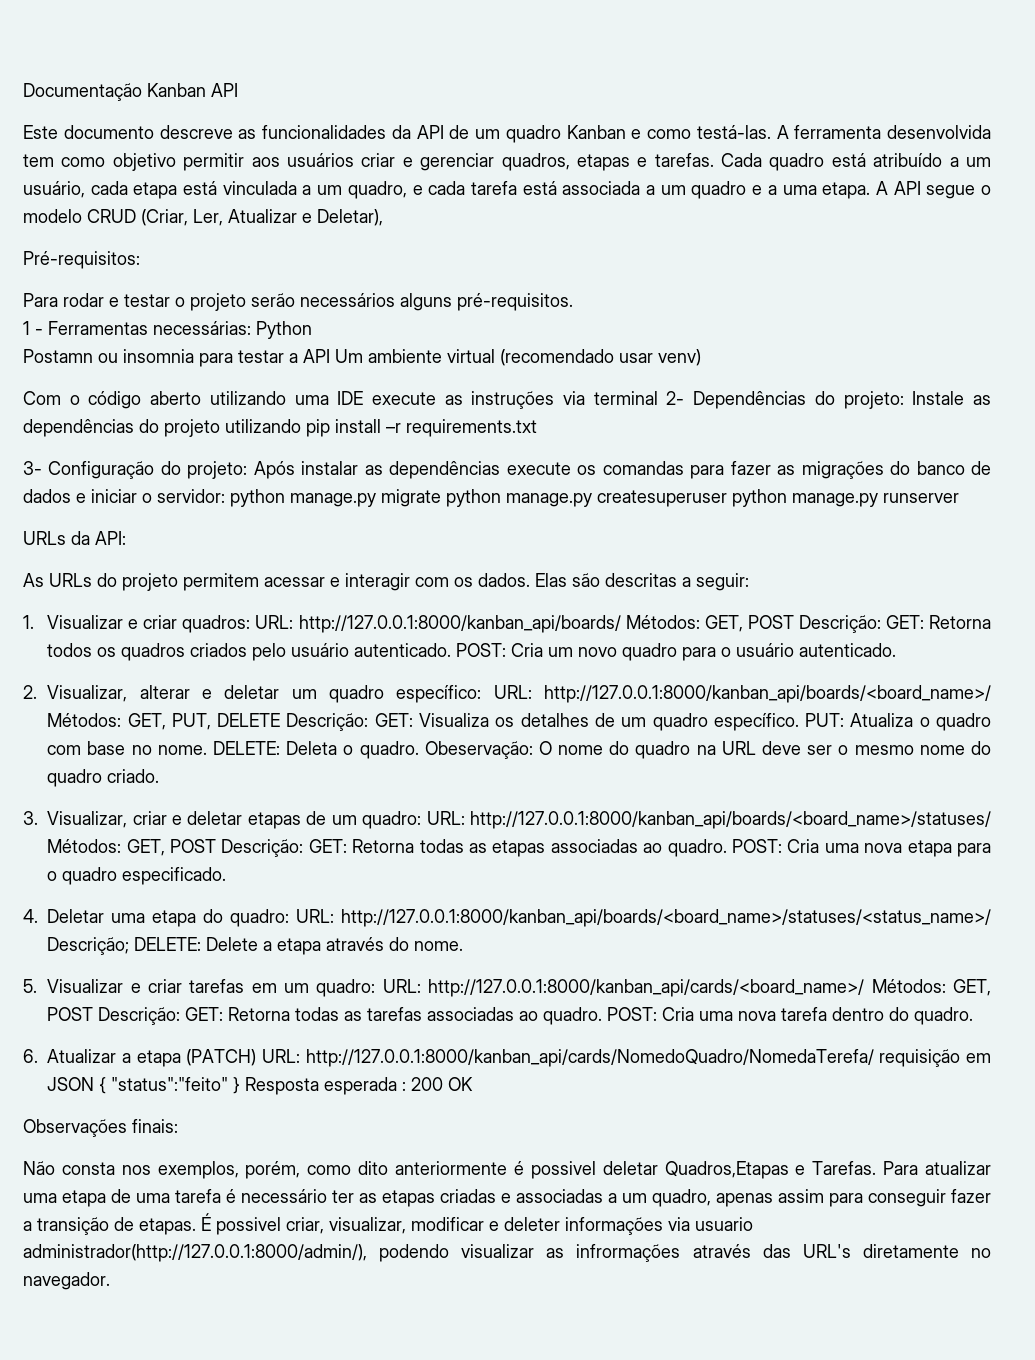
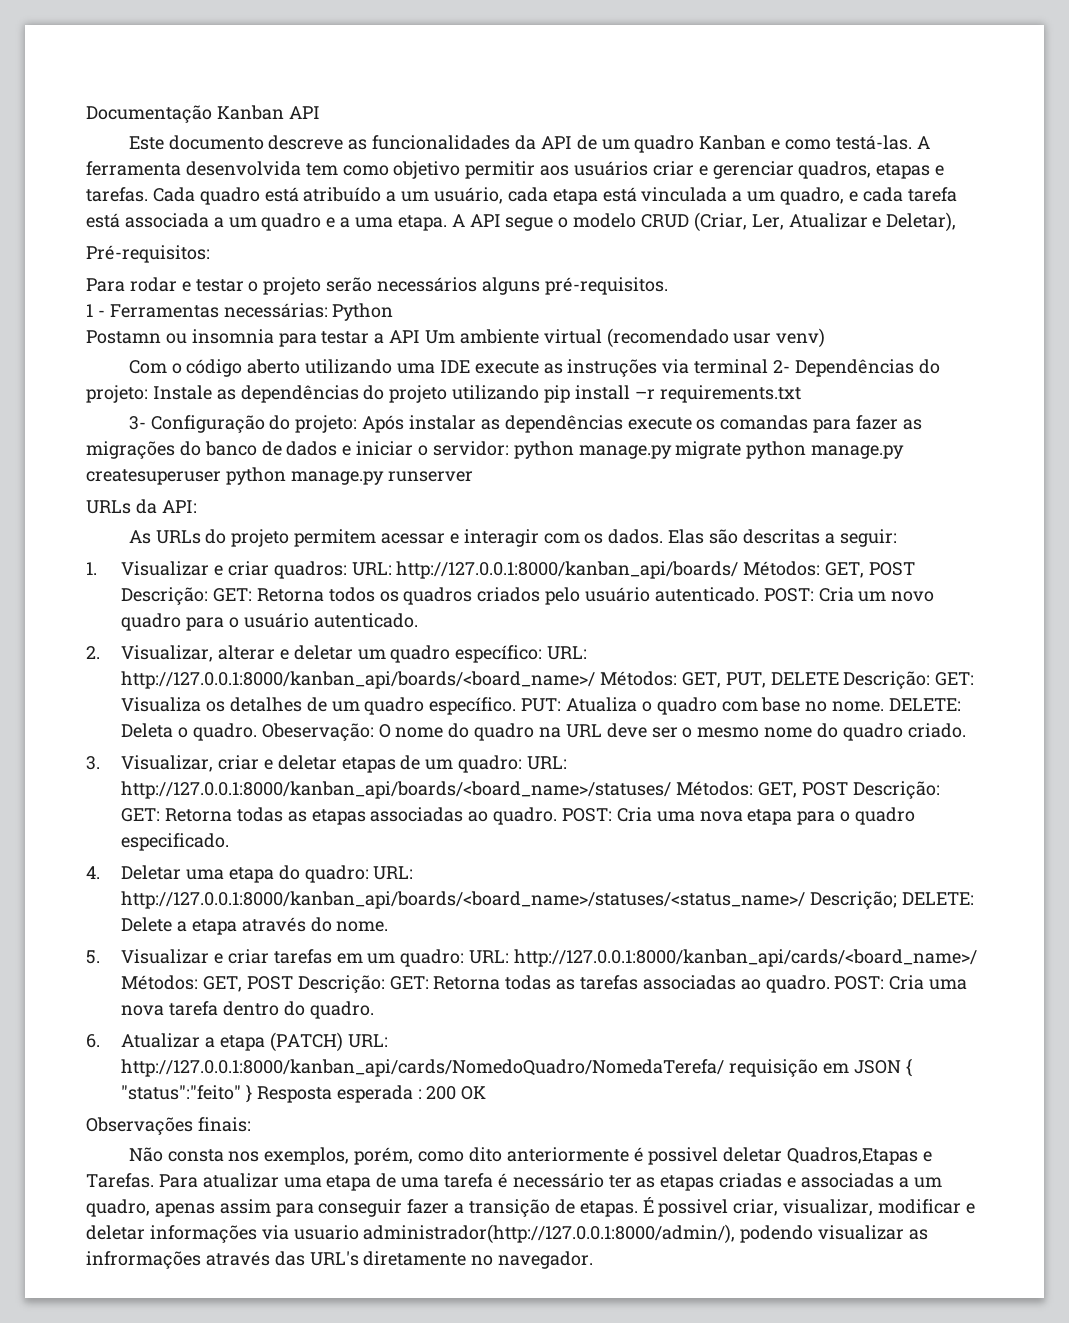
- É possivel criar, visualizar, modificar e deleter informações via usuario administrador(http://127.0.0.1:8000/admin/), podendo visualizar as infrormações através das URL's diretamente no navegador.
+ É possivel criar, visualizar, modificar e deletar informações via usuario administrador(http://127.0.0.1:8000/admin/), podendo visualizar as infrormações através das URL's diretamente no navegador.

